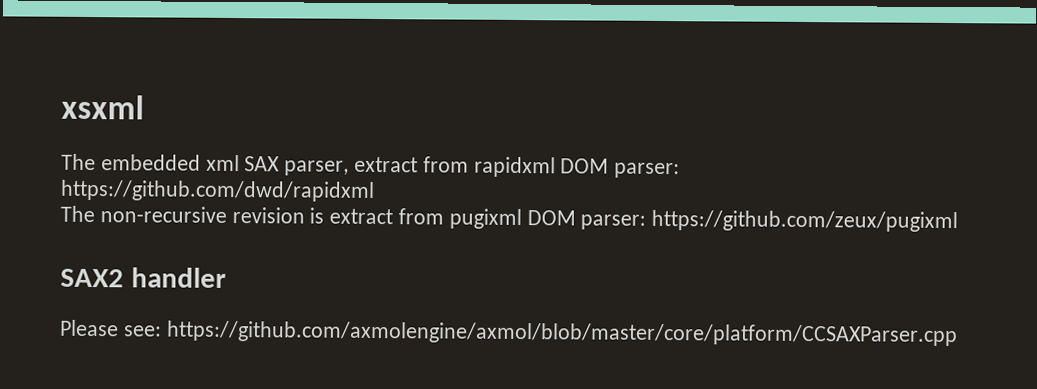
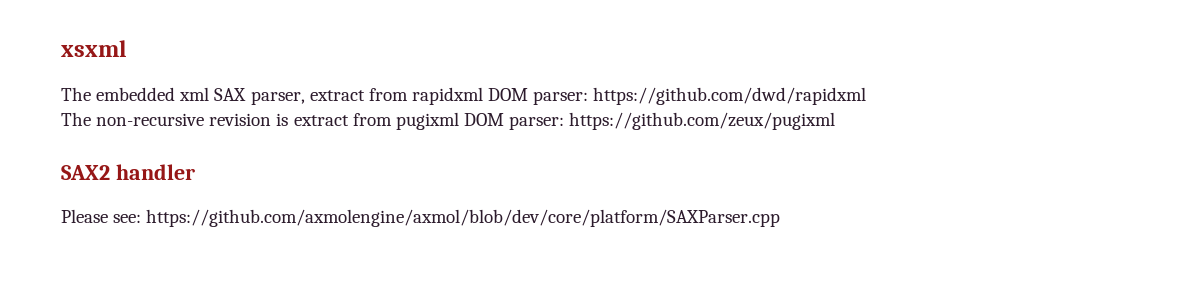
- Please see: https://github.com/axmolengine/axmol/blob/master/core/platform/CCSAXParser.cpp
+ Please see: https://github.com/axmolengine/axmol/blob/dev/core/platform/SAXParser.cpp

